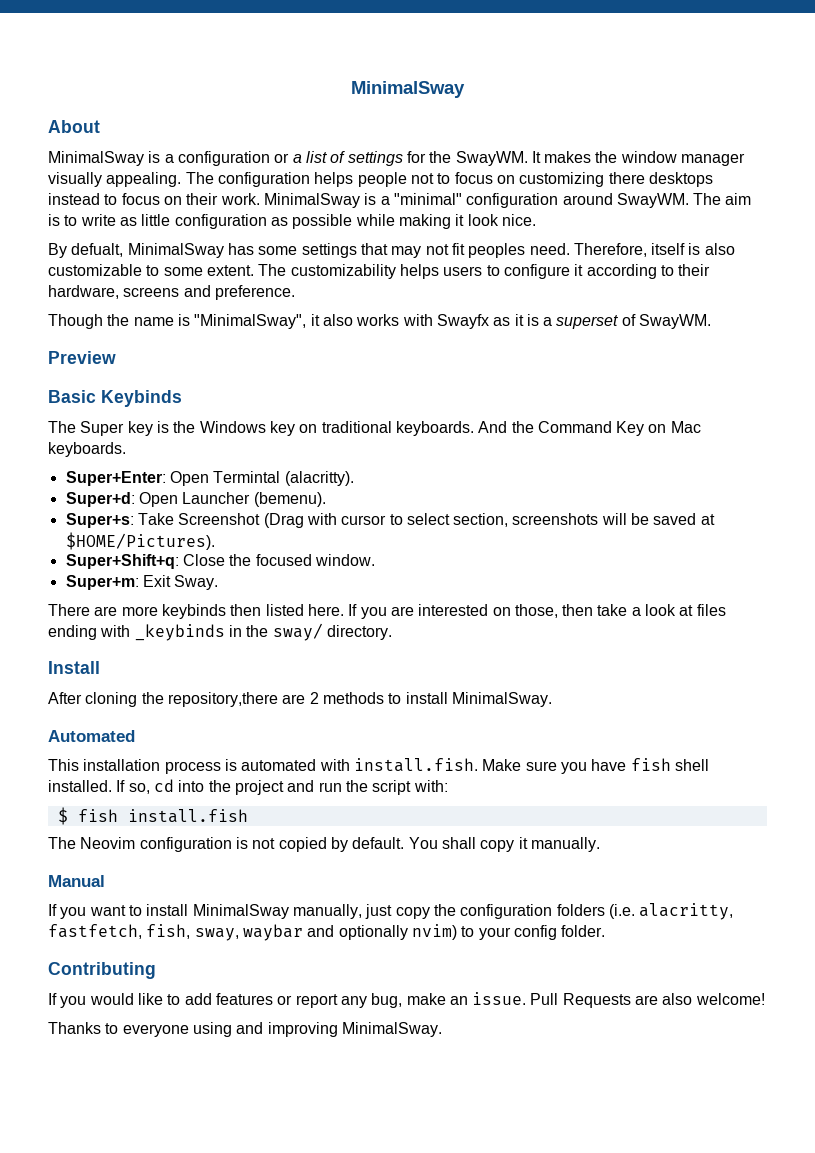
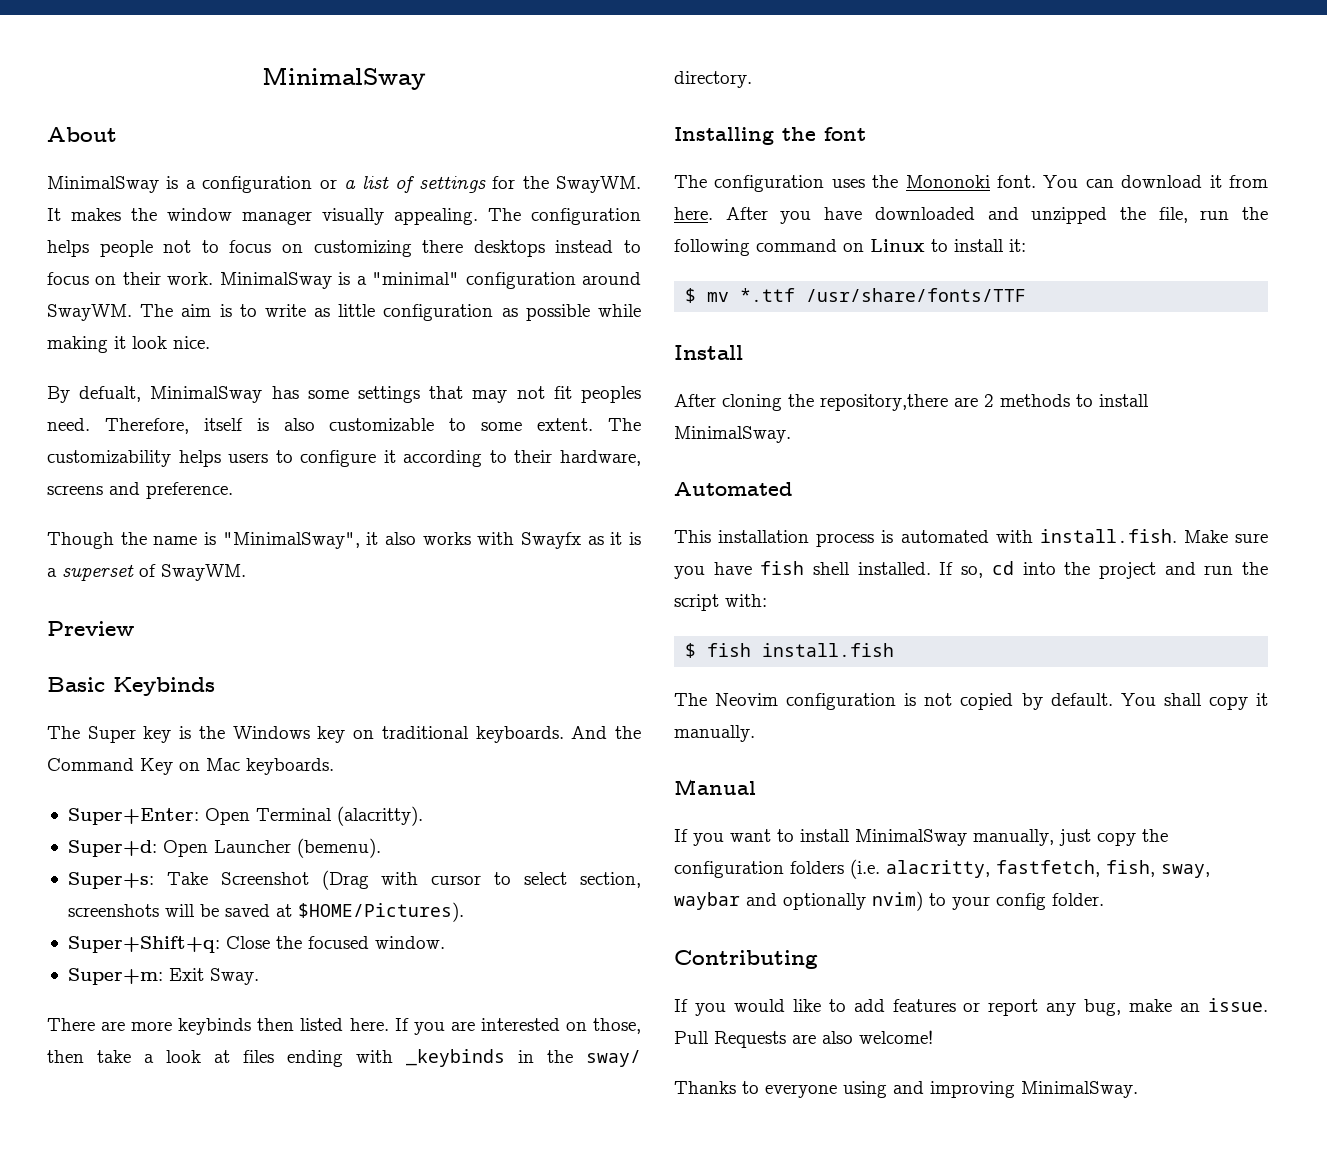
- Super+Enter: Open Termintal (alacritty).
+ Super+Enter: Open Terminal (alacritty).
+ Installing the font
+ The configuration uses the Mononoki font. You can download it from here. After you have downloaded and unzipped the file, run the following command on Linux to install it:
+ $ mv *.ttf /usr/share/fonts/TTF

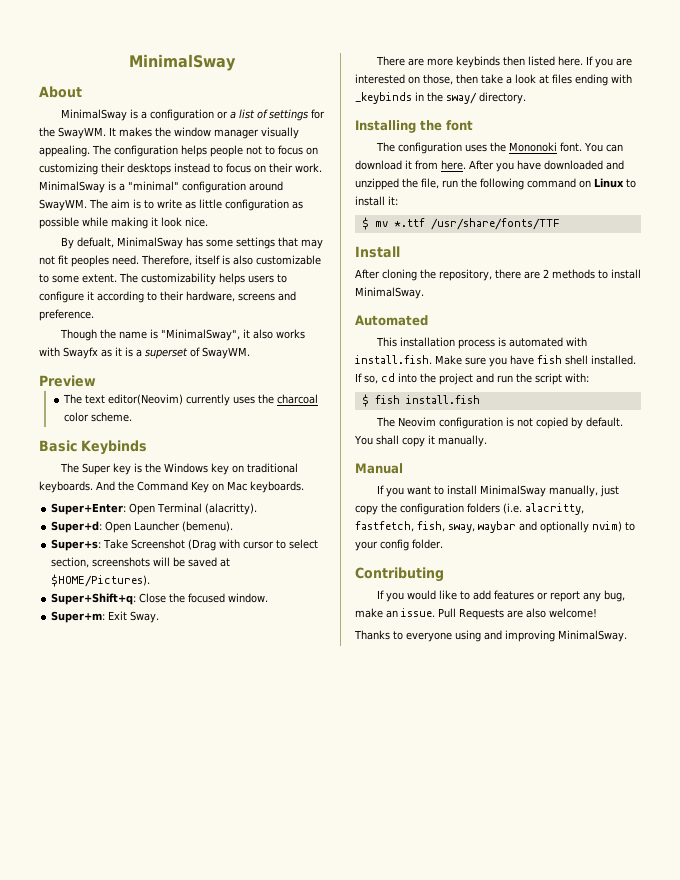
- The configuration helps people not to focus on customizing there desktops instead to focus on their work.
+ The configuration helps people not to focus on customizing their desktops instead to focus on their work.
+ The text editor(Neovim) currently uses the charcoal color scheme.
- After cloning the repository,there are 2 methods to install MinimalSway.
+ After cloning the repository, there are 2 methods to install MinimalSway.

